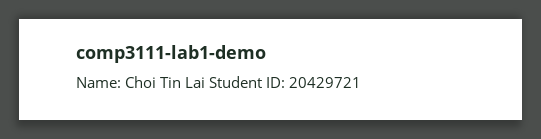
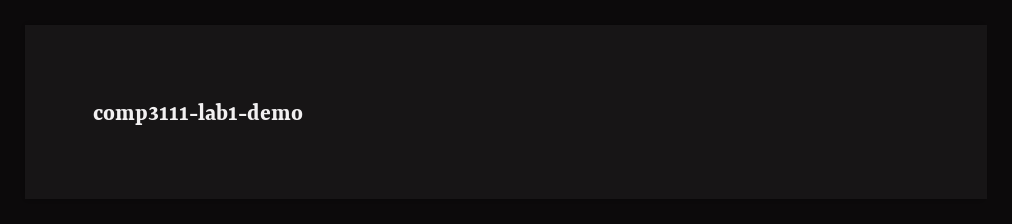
- Name: Choi Tin Lai Student ID: 20429721

